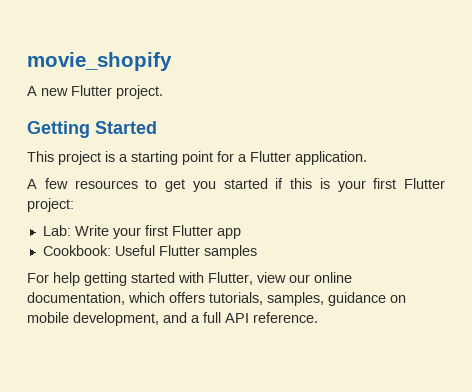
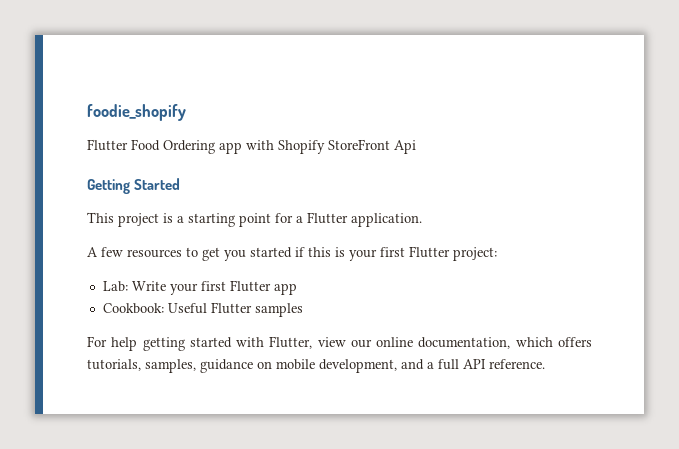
- movie_shopify
- A new Flutter project.
+ foodie_shopify
+ Flutter Food Ordering app with Shopify StoreFront Api

